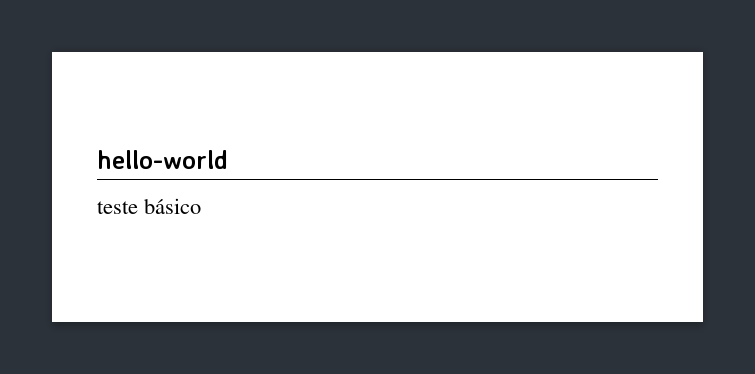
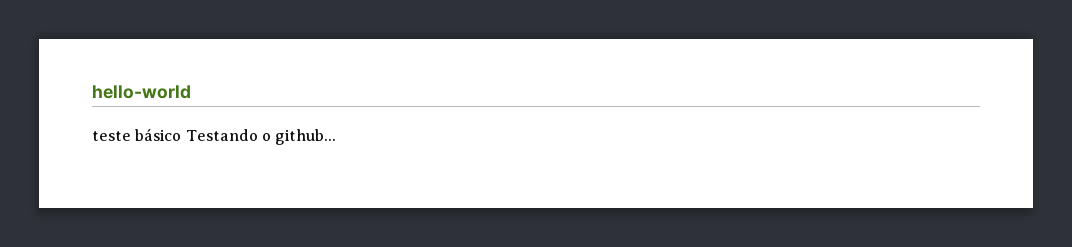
- teste básico
+ teste básico Testando o github...

